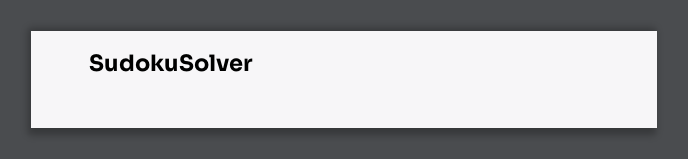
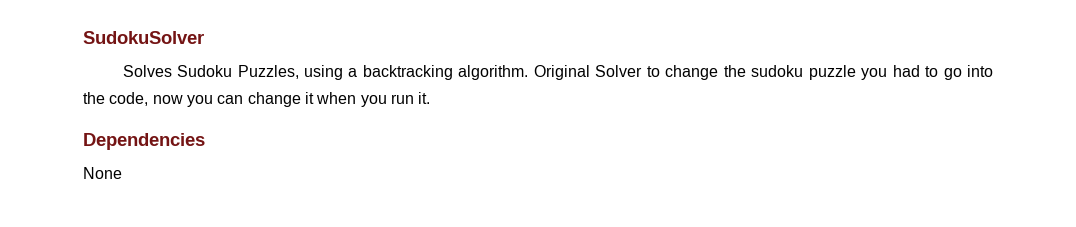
+ Solves Sudoku Puzzles, using a backtracking algorithm. Original Solver to change the sudoku puzzle you had to go into the code, now you can change it when you run it.
+ Dependencies
+ None

